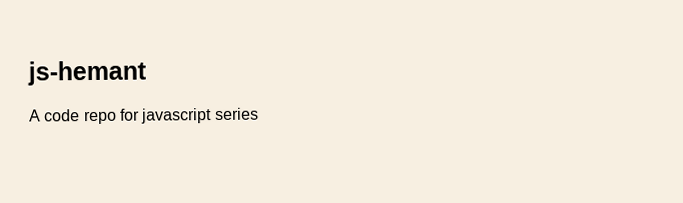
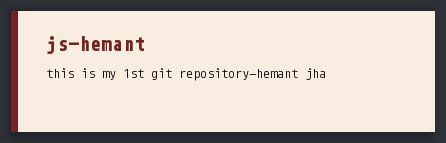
- A code repo for javascript series
+ this is my 1st git repository-hemant jha

